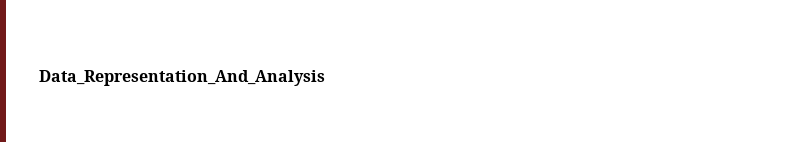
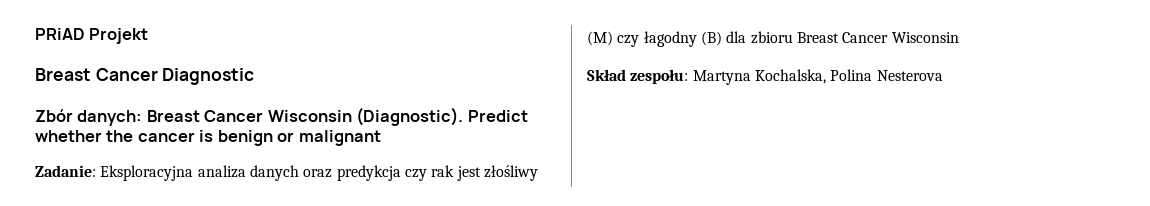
- Data_Representation_And_Analysis
+ PRiAD Projekt
+ Breast Cancer Diagnostic
+ Zbór danych: Breast Cancer Wisconsin (Diagnostic). Predict whether the cancer is benign or malignant
+ Zadanie: Eksploracyjna analiza danych oraz predykcja czy rak jest złośliwy (M) czy łagodny (B) dla zbioru Breast Cancer Wisconsin
+ Skład zespołu: Martyna Kochalska, Polina Nesterova

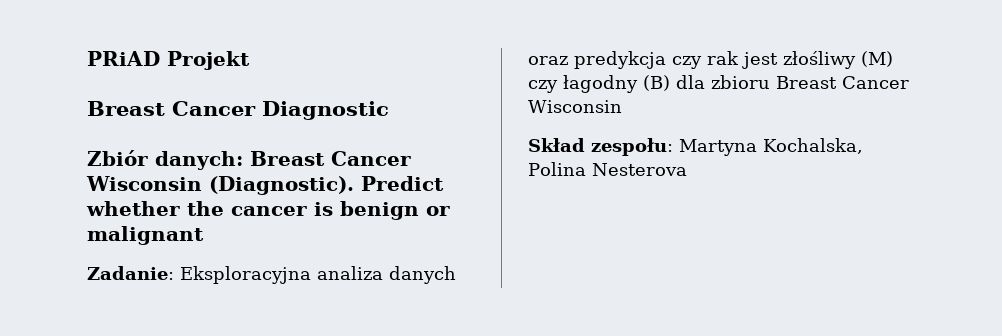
- Zbór danych: Breast Cancer Wisconsin (Diagnostic).
+ Zbiór danych: Breast Cancer Wisconsin (Diagnostic).

